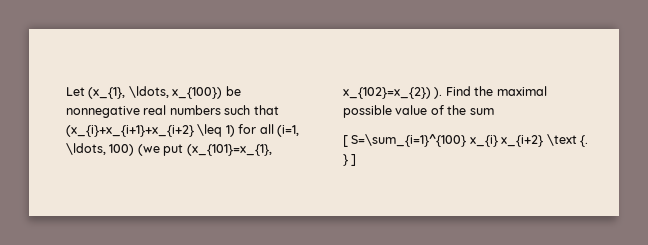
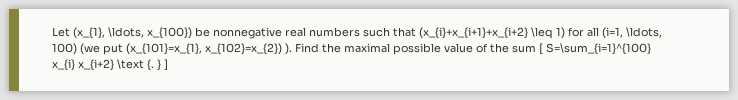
- Find the maximal possible value of the sum
- [ S=\sum_{i=1}^{100} x_{i} x_{i+2} \text {.
+ Find the maximal possible value of the sum [ S=\sum_{i=1}^{100} x_{i} x_{i+2} \text {.

